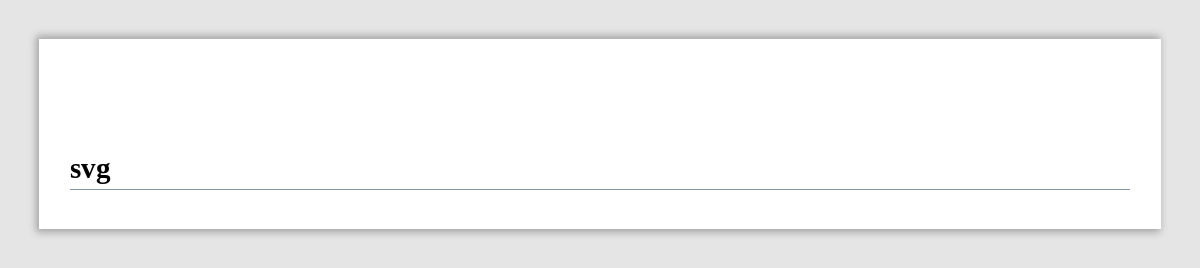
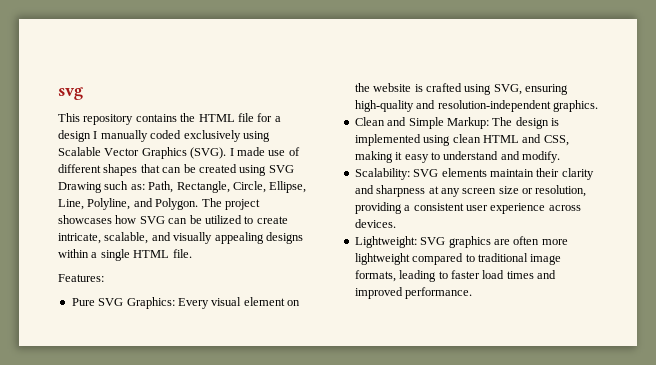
+ This repository contains the HTML file for a design I manually coded exclusively using Scalable Vector Graphics (SVG). I made use of different shapes that can be created using SVG Drawing such as: Path, Rectangle, Circle, Ellipse, Line, Polyline, and Polygon. The project showcases how SVG can be utilized to create intricate, scalable, and visually appealing designs within a single HTML file.
+ Features:
+ Pure SVG Graphics: Every visual element on the website is crafted using SVG, ensuring high-quality and resolution-independent graphics.
+ Clean and Simple Markup: The design is implemented using clean HTML and CSS, making it easy to understand and modify.
+ Scalability: SVG elements maintain their clarity and sharpness at any screen size or resolution, providing a consistent user experience across devices.
+ Lightweight: SVG graphics are often more lightweight compared to traditional image formats, leading to faster load times and improved performance.

